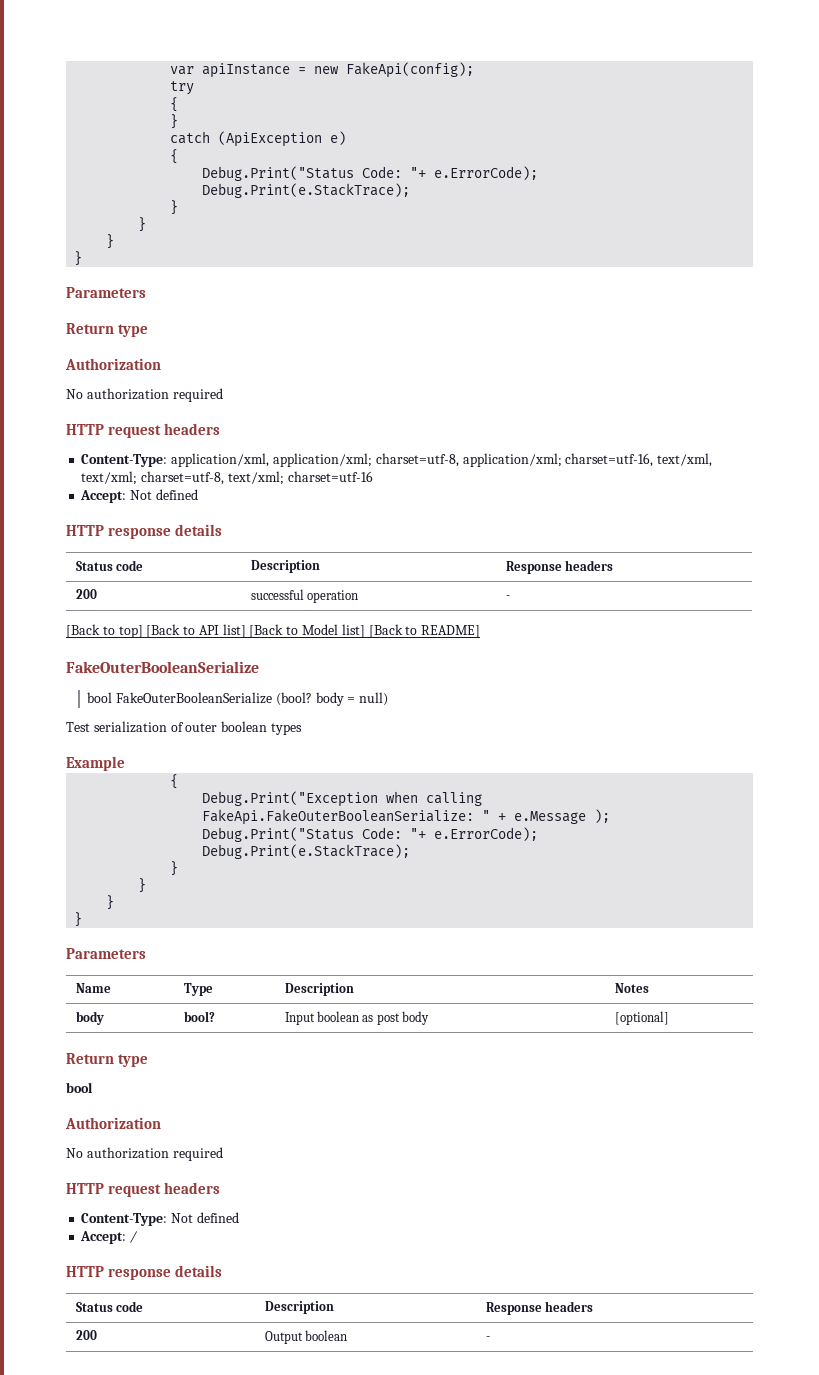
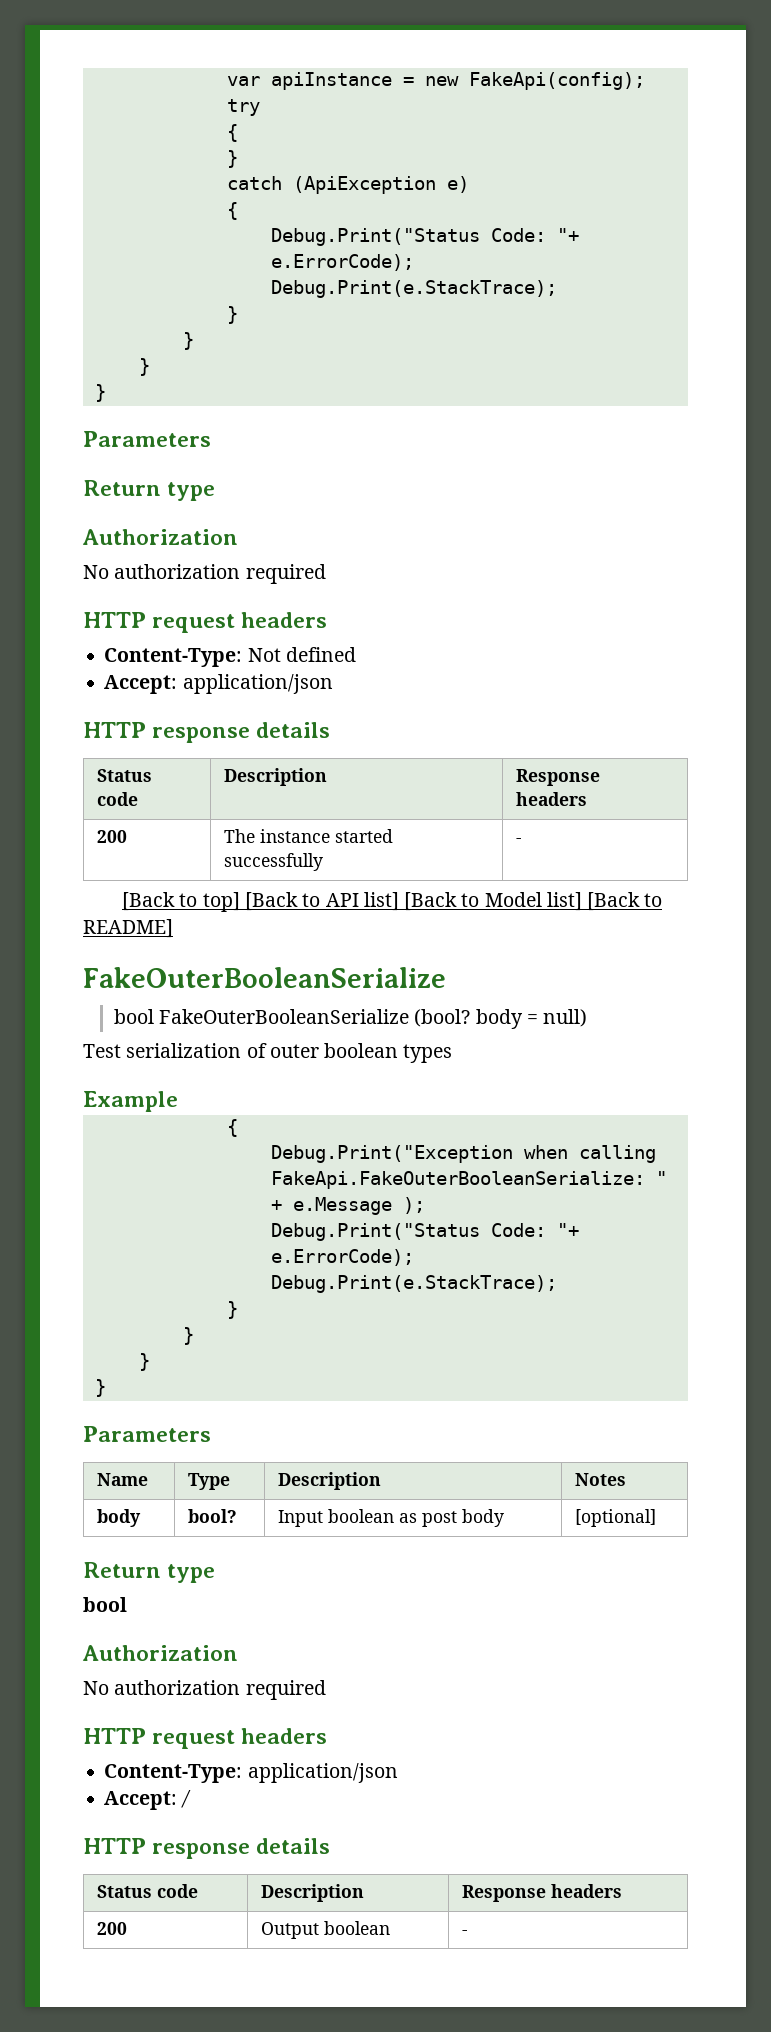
- Content-Type: application/xml, application/xml; charset=utf-8, application/xml; charset=utf-16, text/xml, text/xml; charset=utf-8, text/xml; charset=utf-16
- Accept: Not defined
+ Content-Type: Not defined
+ Accept: application/json
  HTTP response details
  Status code | Description | Response headers
- 200 | successful operation | -
+ 200 | The instance started successfully | -
- Content-Type: Not defined
+ Content-Type: application/json

